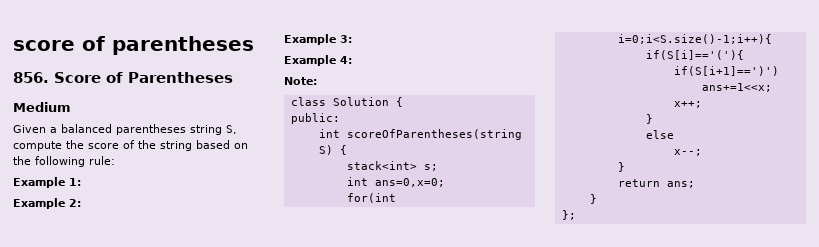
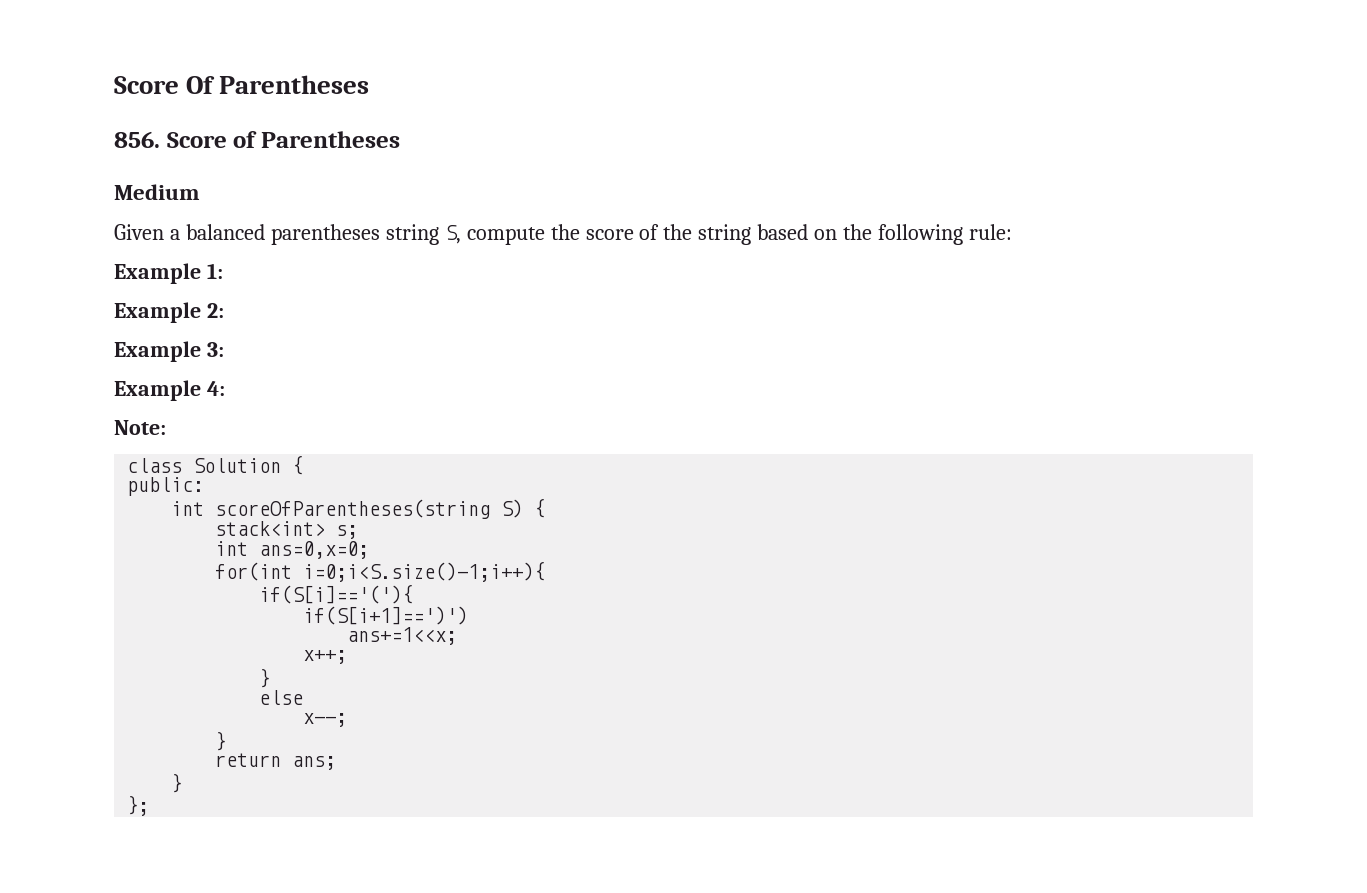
- score of parentheses
+ Score Of Parentheses

